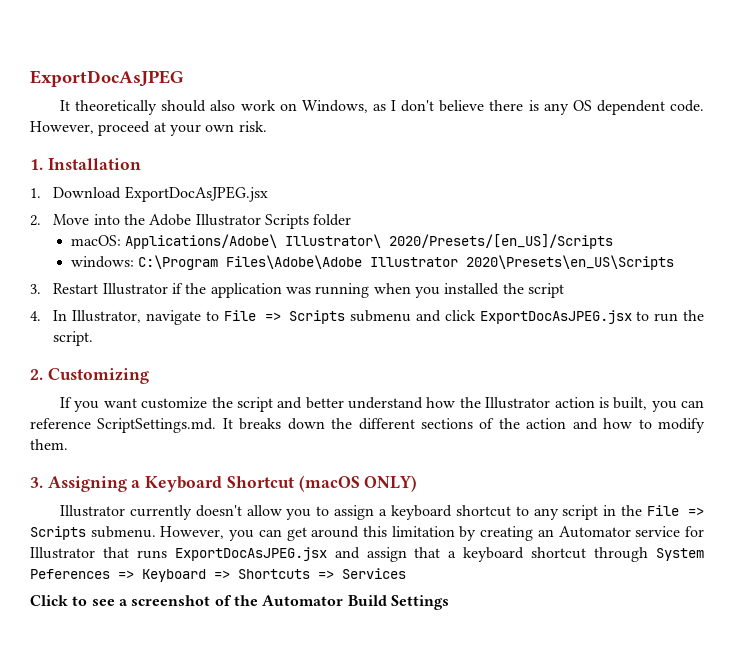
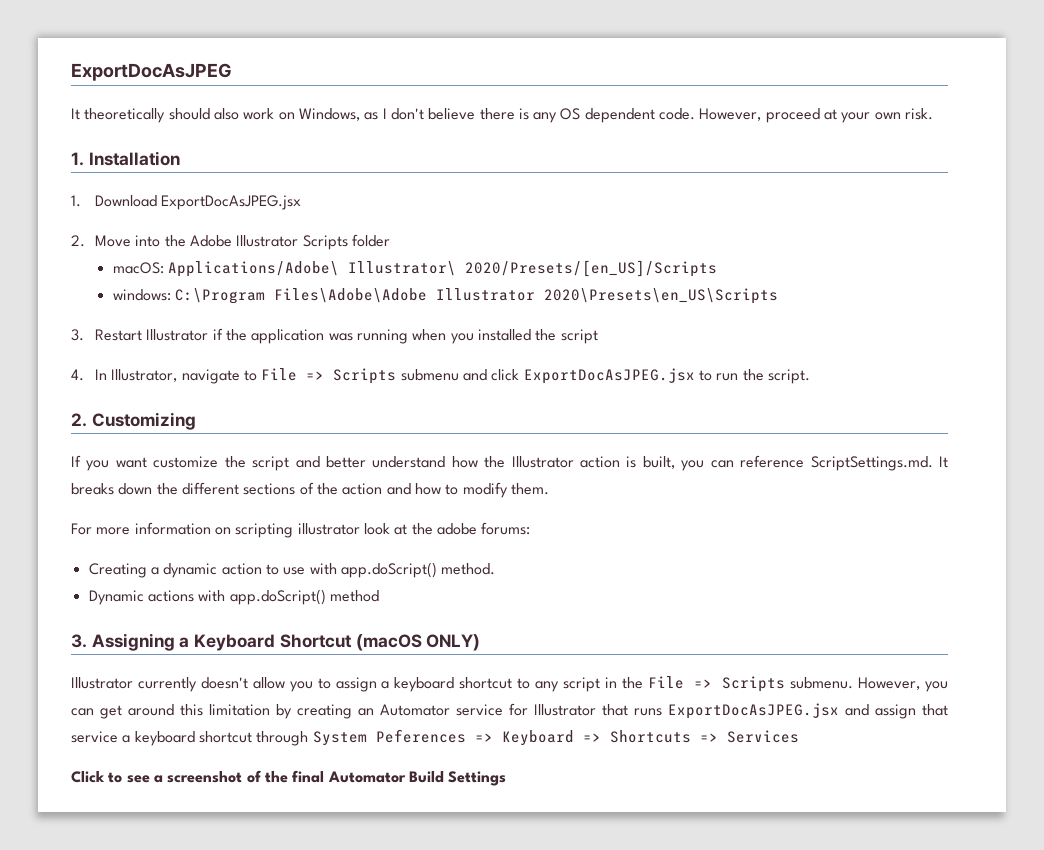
+ For more information on scripting illustrator look at the adobe forums:
+ Creating a dynamic action to use with app.doScript() method.
+ Dynamic actions with app.doScript() method
- However, you can get around this limitation by creating an Automator service for Illustrator that runs ExportDocAsJPEG.jsx and assign that a keyboard shortcut through System Peferences => Keyboard => Shortcuts => Services
+ However, you can get around this limitation by creating an Automator service for Illustrator that runs ExportDocAsJPEG.jsx and assign that service a keyboard shortcut through System Peferences => Keyboard => Shortcuts => Services
- Click to see a screenshot of the Automator Build Settings
+ Click to see a screenshot of the final Automator Build Settings

